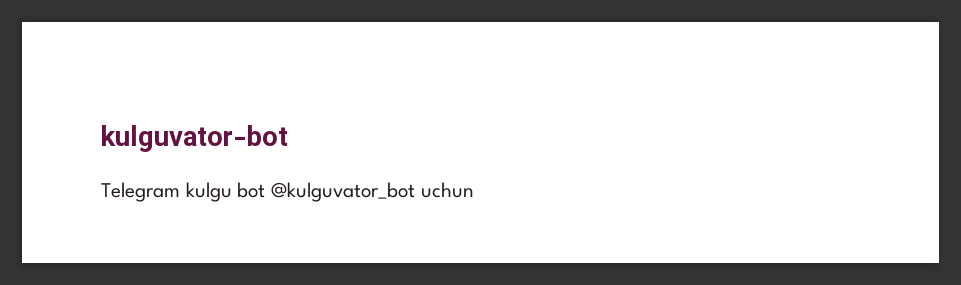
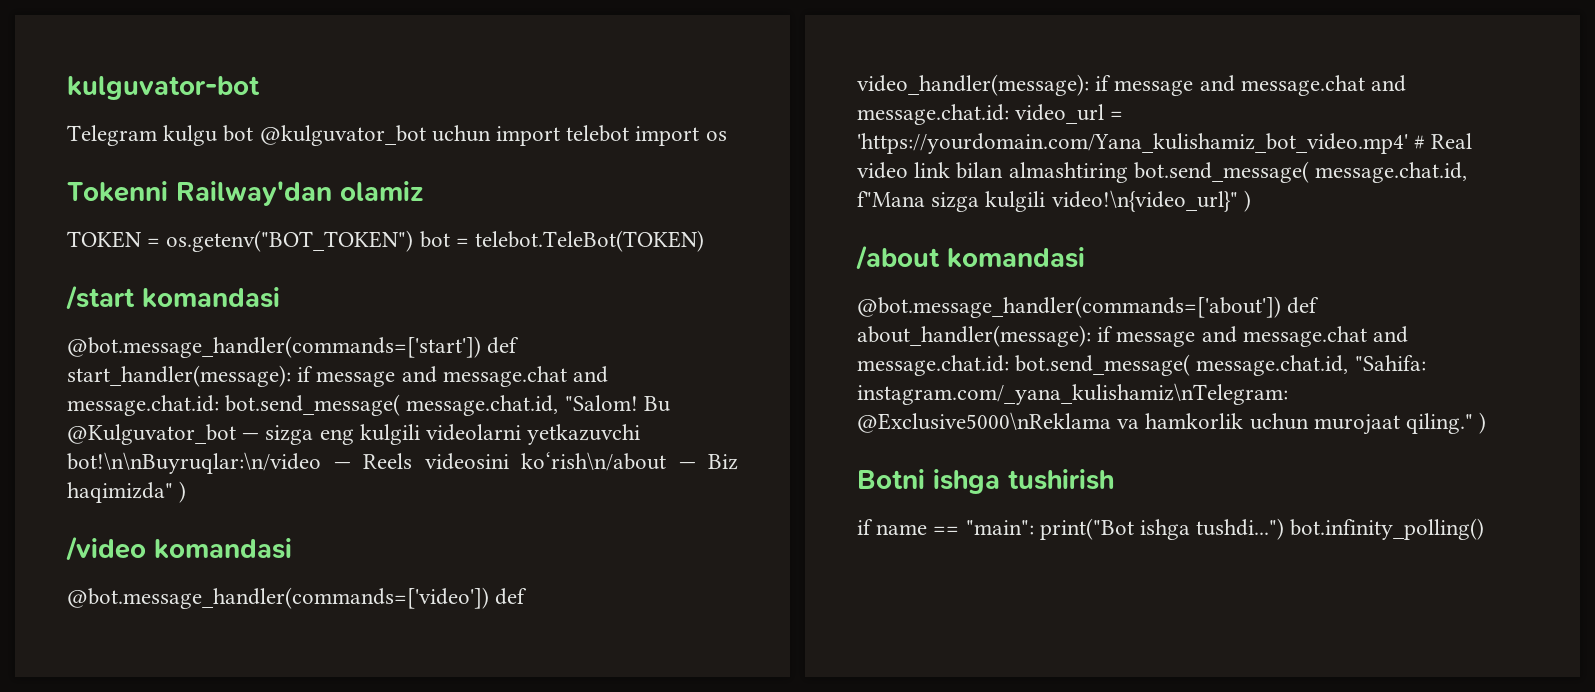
- Telegram kulgu bot @kulguvator_bot uchun
+ Telegram kulgu bot @kulguvator_bot uchun import telebot import os
+ Tokenni Railway'dan olamiz
+ TOKEN = os.getenv("BOT_TOKEN") bot = telebot.TeleBot(TOKEN)
+ /start komandasi
+ @bot.message_handler(commands=['start']) def start_handler(message): if message and message.chat and message.chat.id: bot.send_message( message.chat.id, "Salom! Bu @Kulguvator_bot — sizga eng kulgili videolarni yetkazuvchi bot!\n\nBuyruqlar:\n/video — Reels videosini ko‘rish\n/about — Biz haqimizda" )
+ /video komandasi
+ @bot.message_handler(commands=['video']) def video_handler(message): if message and message.chat and message.chat.id: video_url = 'https://yourdomain.com/Yana_kulishamiz_bot_video.mp4' # Real video link bilan almashtiring bot.send_message( message.chat.id, f"Mana sizga kulgili video!\n{video_url}" )
+ /about komandasi
+ @bot.message_handler(commands=['about']) def about_handler(message): if message and message.chat and message.chat.id: bot.send_message( message.chat.id, "Sahifa: instagram.com/_yana_kulishamiz\nTelegram: @Exclusive5000\nReklama va hamkorlik uchun murojaat qiling." )
+ Botni ishga tushirish
+ if name == "main": print("Bot ishga tushdi...") bot.infinity_polling()

